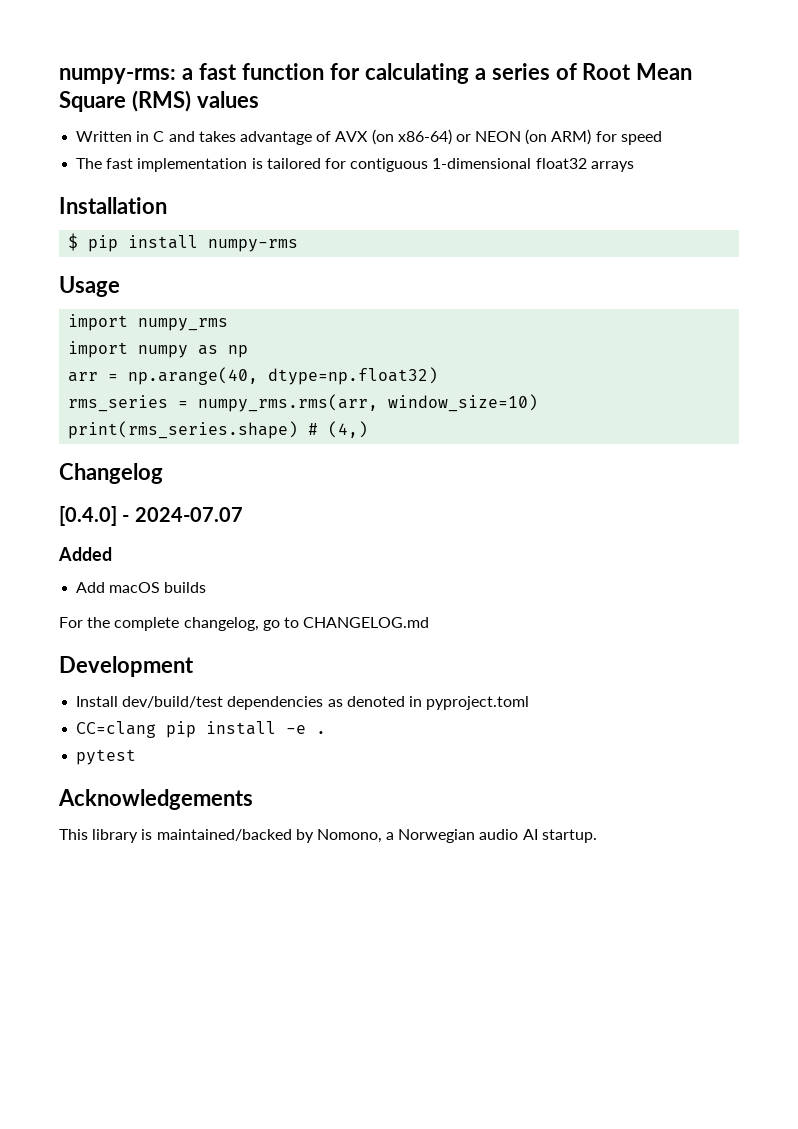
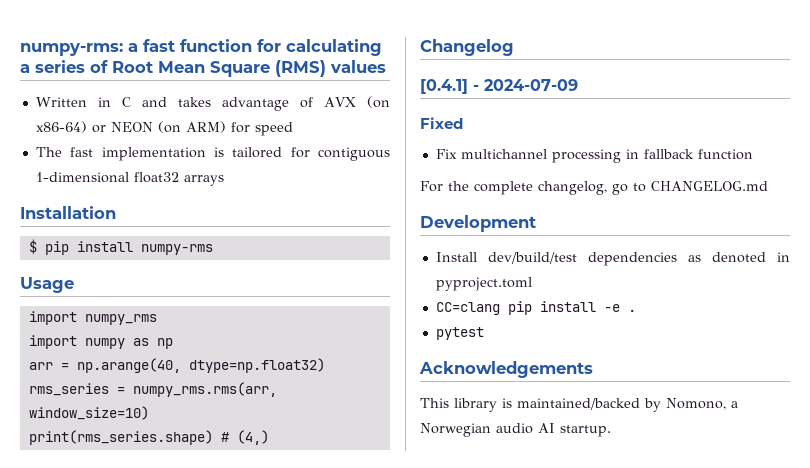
- [0.4.0] - 2024-07.07
- Added
- Add macOS builds
+ [0.4.1] - 2024-07-09
+ Fixed
+ Fix multichannel processing in fallback function

